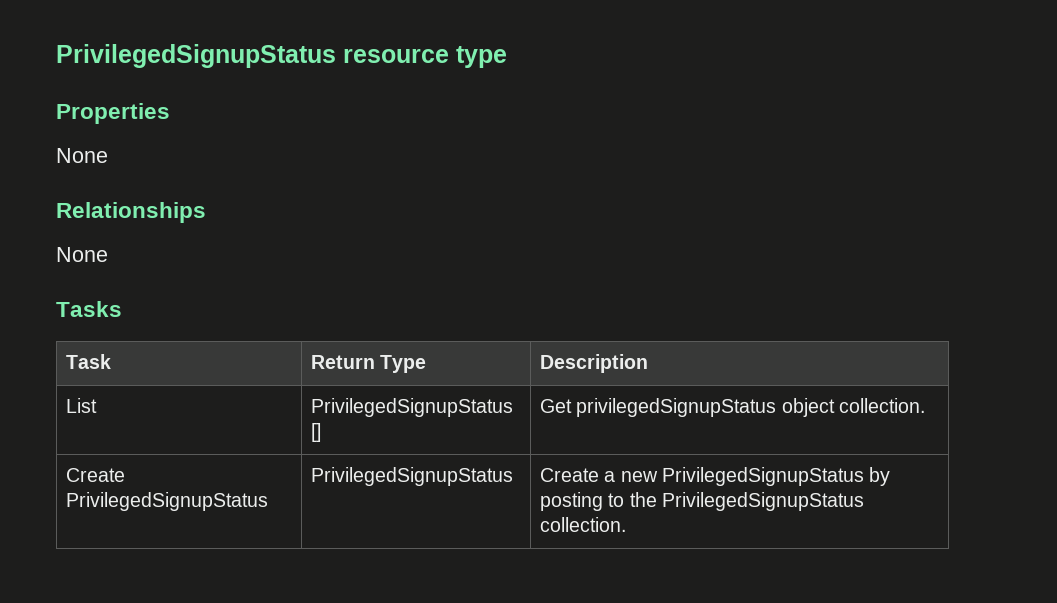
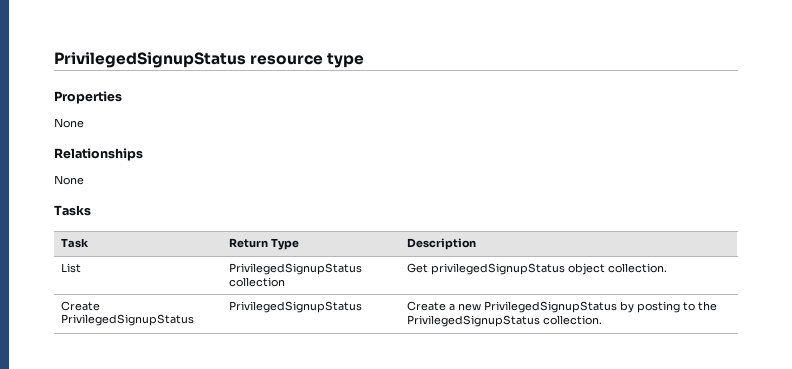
- List | PrivilegedSignupStatus [] | Get privilegedSignupStatus object collection.
+ List | PrivilegedSignupStatus collection | Get privilegedSignupStatus object collection.

